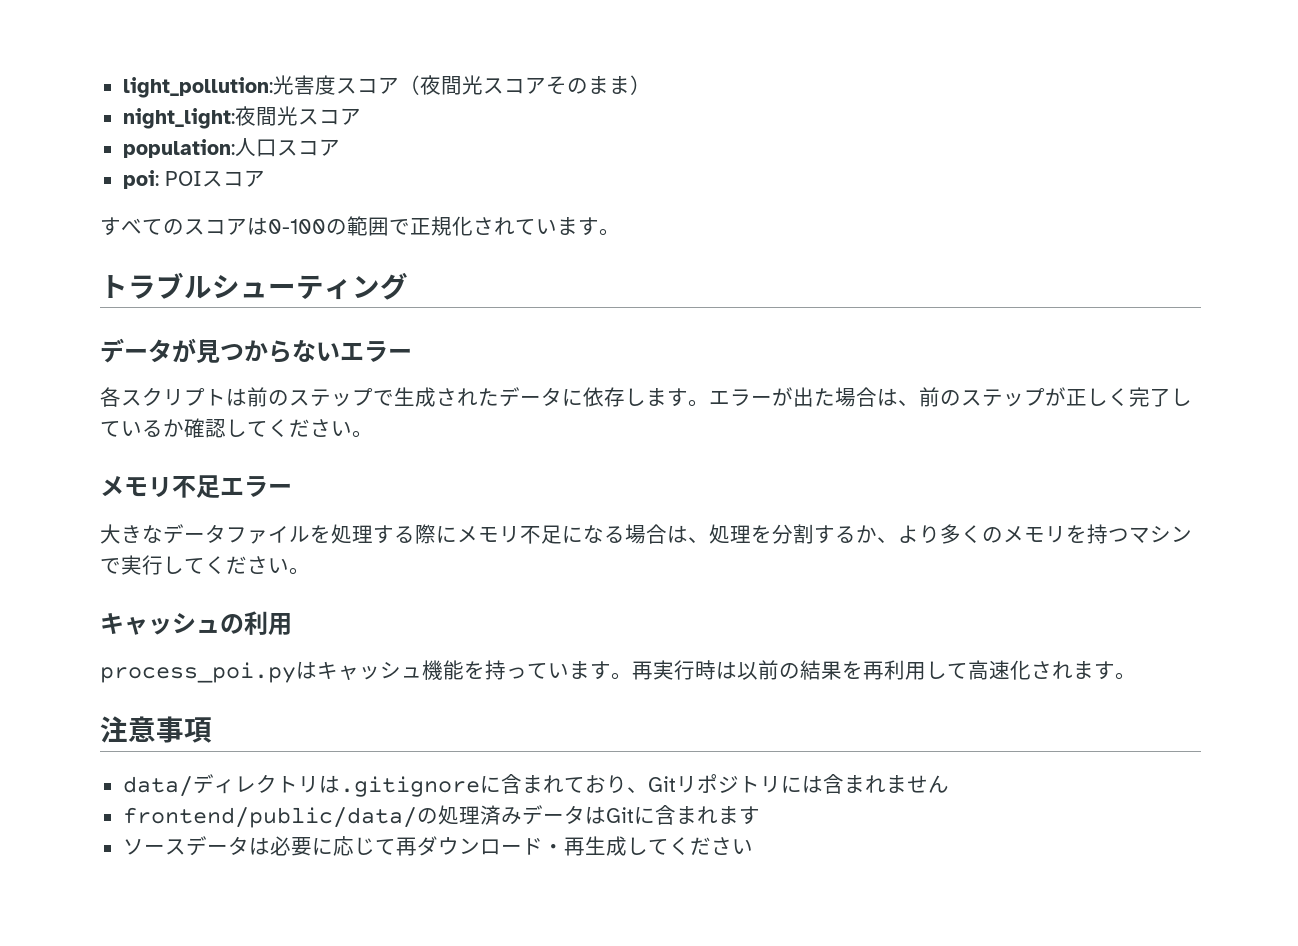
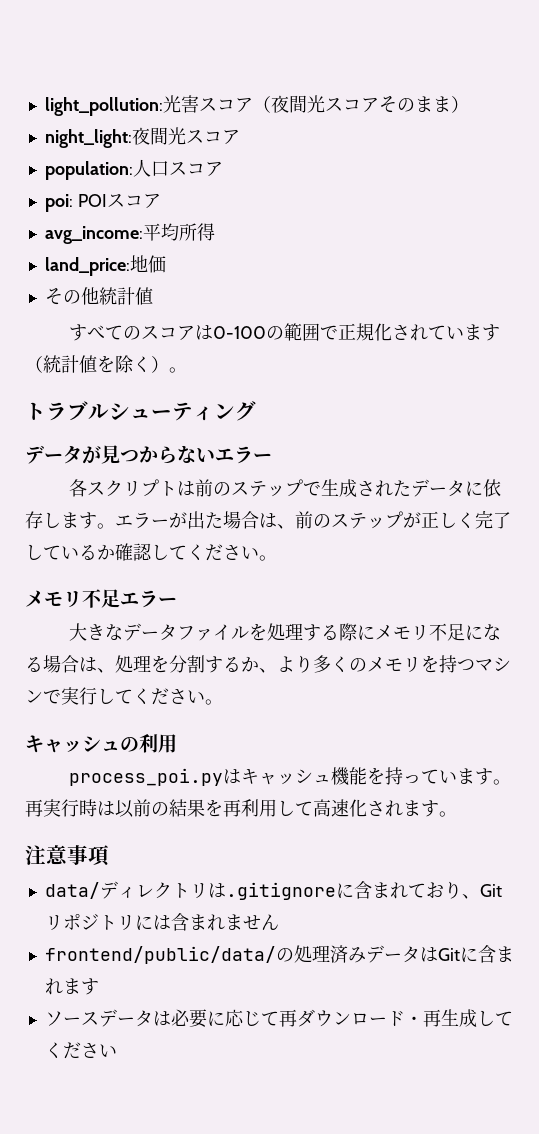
- light_pollution:光害度スコア（夜間光スコアそのまま）
+ light_pollution:光害スコア（夜間光スコアそのまま）
+ avg_income:平均所得
+ land_price:地価
+ その他統計値
- すべてのスコアは0-100の範囲で正規化されています。
+ すべてのスコアは0-100の範囲で正規化されています（統計値を除く）。

